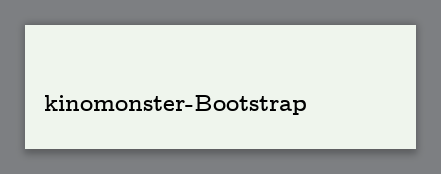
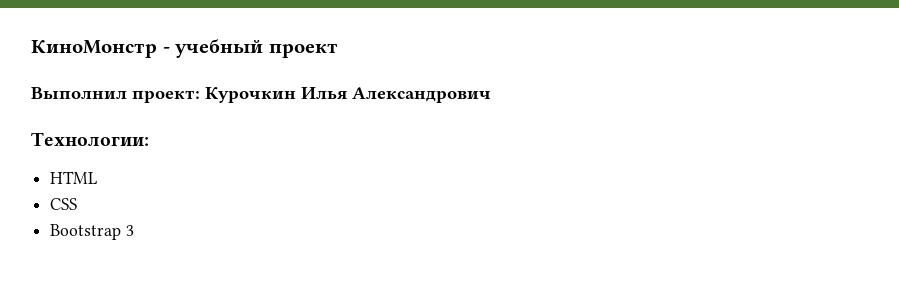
- kinomonster-Bootstrap
+ КиноМонстр - учебный проект
+ Выполнил проект: Курочкин Илья Александрович
+ Технологии:
+ HTML
+ CSS
+ Bootstrap 3

